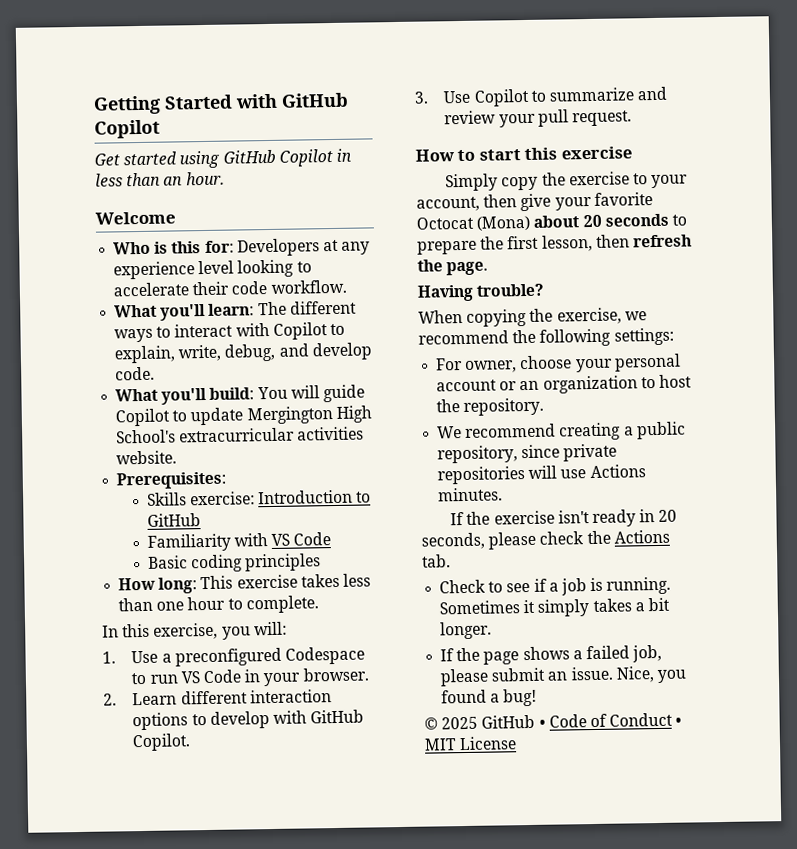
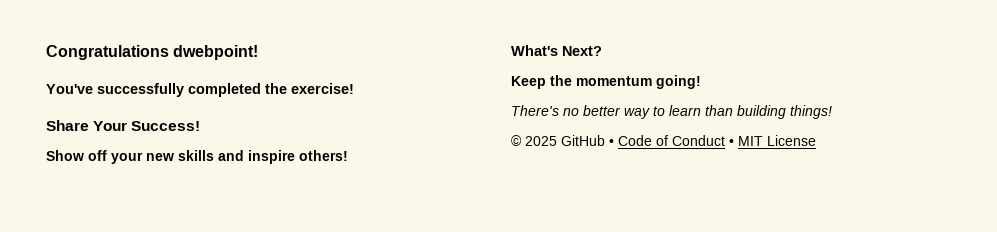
- Getting Started with GitHub Copilot
- Get started using GitHub Copilot in less than an hour.
- Welcome
- Who is this for: Developers at any experience level looking to accelerate their code workflow.
- What you'll learn: The different ways to interact with Copilot to explain, write, debug, and develop code.
- What you'll build: You will guide Copilot to update Mergington High School's extracurricular activities website.
- Prerequisites:
- Skills exercise: Introduction to GitHub
- Familiarity with VS Code
- Basic coding principles
- How long: This exercise takes less than one hour to complete.
- In this exercise, you will:
- 1. Use a preconfigured Codespace to run VS Code in your browser.
- 2. Learn different interaction options to develop with GitHub Copilot.
- 3. Use Copilot to summarize and review your pull request.
- How to start this exercise
- Simply copy the exercise to your account, then give your favorite Octocat (Mona) about 20 seconds to prepare the first lesson, then refresh the page.
- Having trouble?
- When copying the exercise, we recommend the following settings:
- For owner, choose your personal account or an organization to host the repository.
- We recommend creating a public repository, since private repositories will use Actions minutes.
- If the exercise isn't ready in 20 seconds, please check the Actions tab.
- Check to see if a job is running. Sometimes it simply takes a bit longer.
- If the page shows a failed job, please submit an issue. Nice, you found a bug!
+ Congratulations dwebpoint!
+ You've successfully completed the exercise!
+ Share Your Success!
+ Show off your new skills and inspire others!
+ What's Next?
+ Keep the momentum going!
+ There's no better way to learn than building things!

